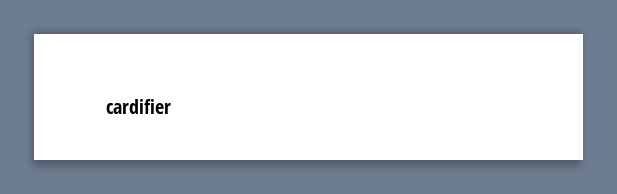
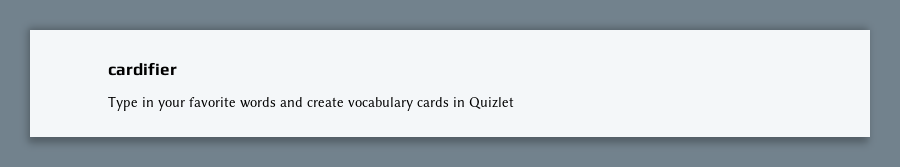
+ Type in your favorite words and create vocabulary cards in Quizlet

